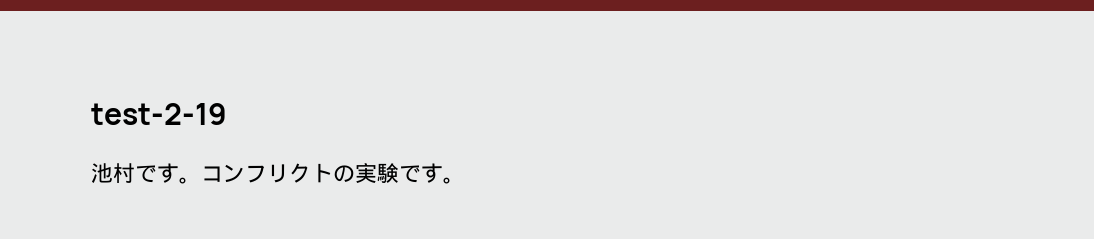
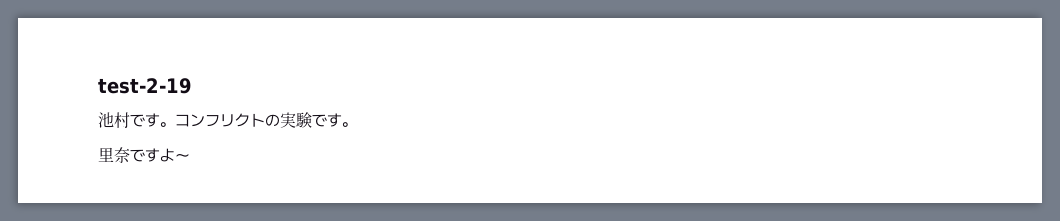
+ 里奈ですよ〜

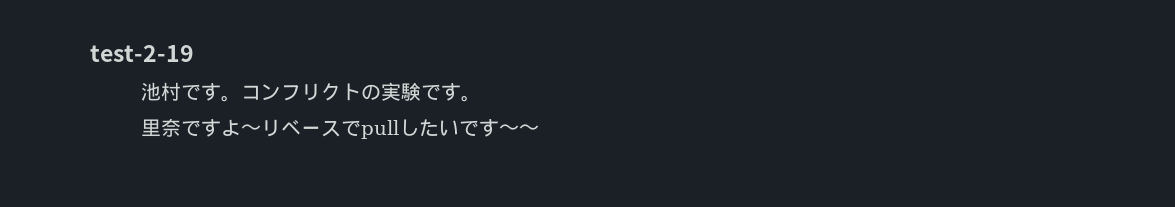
- 里奈ですよ〜
+ 里奈ですよ〜リベースでpullしたいです〜〜

